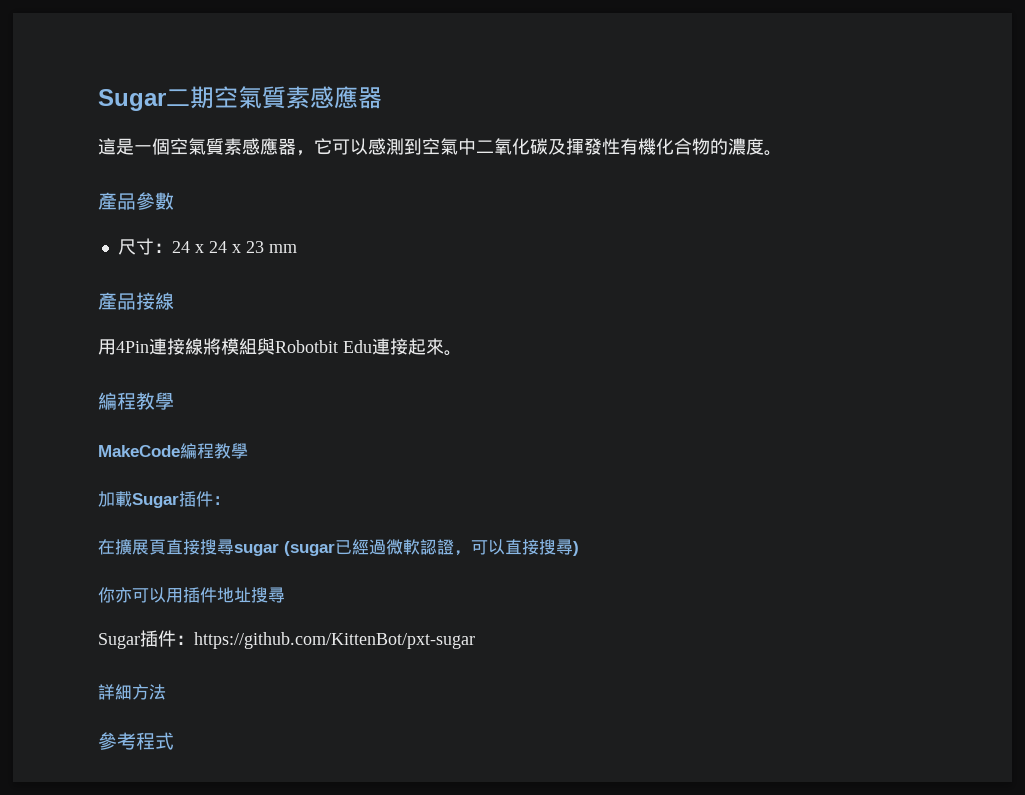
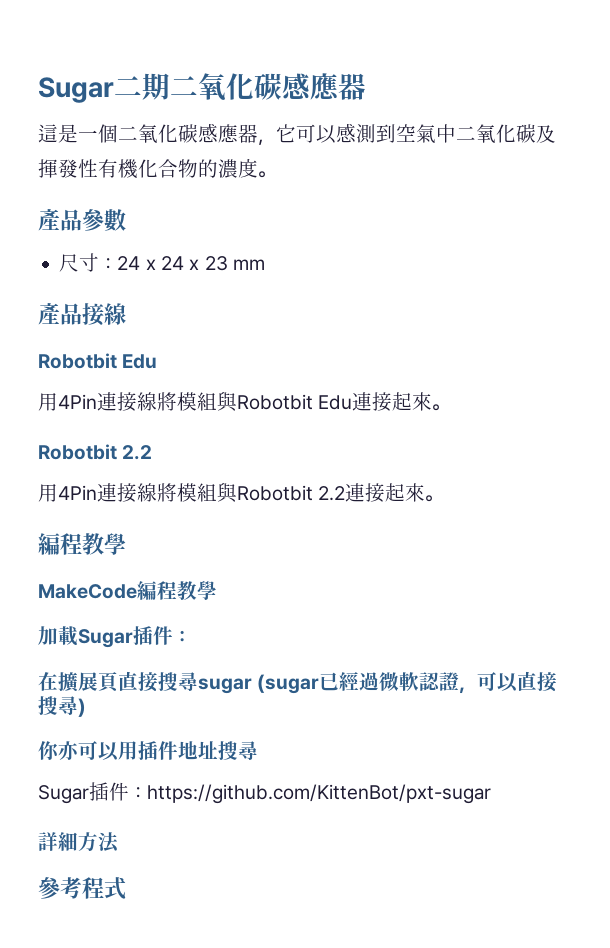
- Sugar二期空氣質素感應器
+ Sugar二期二氧化碳感應器
- 這是一個空氣質素感應器，它可以感測到空氣中二氧化碳及揮發性有機化合物的濃度。
+ 這是一個二氧化碳感應器，它可以感測到空氣中二氧化碳及揮發性有機化合物的濃度。
  產品接線
+ Robotbit Edu
  用4Pin連接線將模組與Robotbit Edu連接起來。
+ Robotbit 2.2
+ 用4Pin連接線將模組與Robotbit 2.2連接起來。

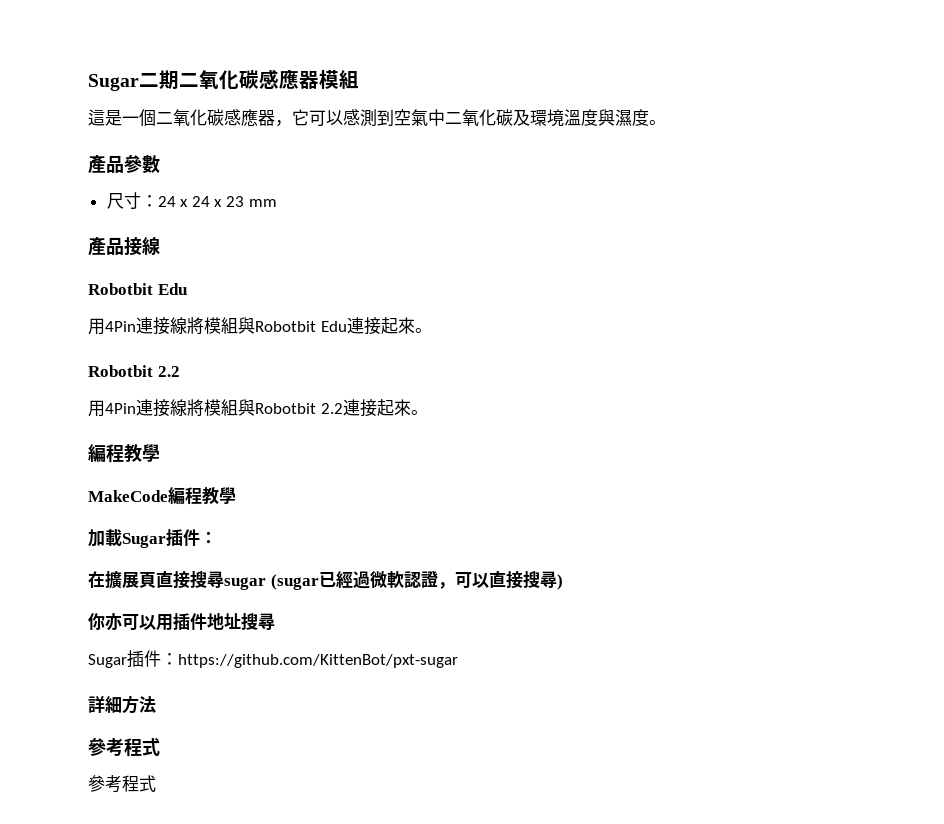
- Sugar二期二氧化碳感應器
+ Sugar二期二氧化碳感應器模組
- 這是一個二氧化碳感應器，它可以感測到空氣中二氧化碳及揮發性有機化合物的濃度。
+ 這是一個二氧化碳感應器，它可以感測到空氣中二氧化碳及環境溫度與濕度。
  詳細方法
+ 參考程式

